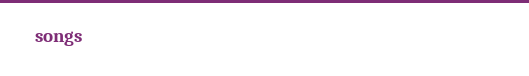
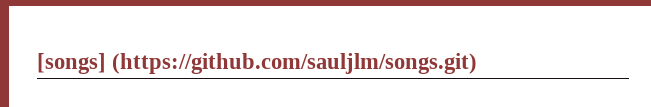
- songs
+ [songs] (https://github.com/sauljlm/songs.git)

